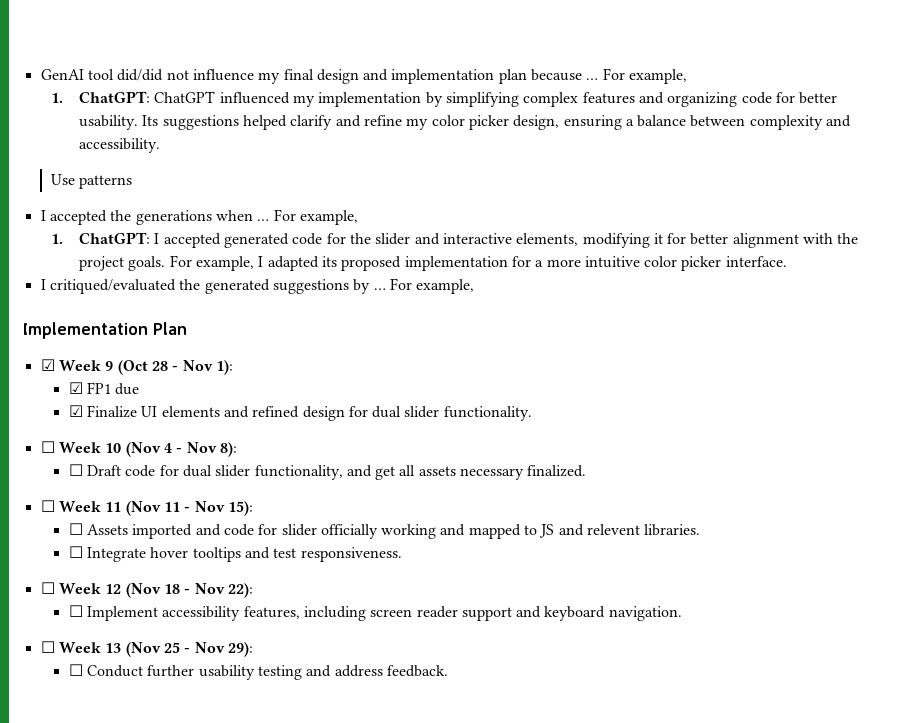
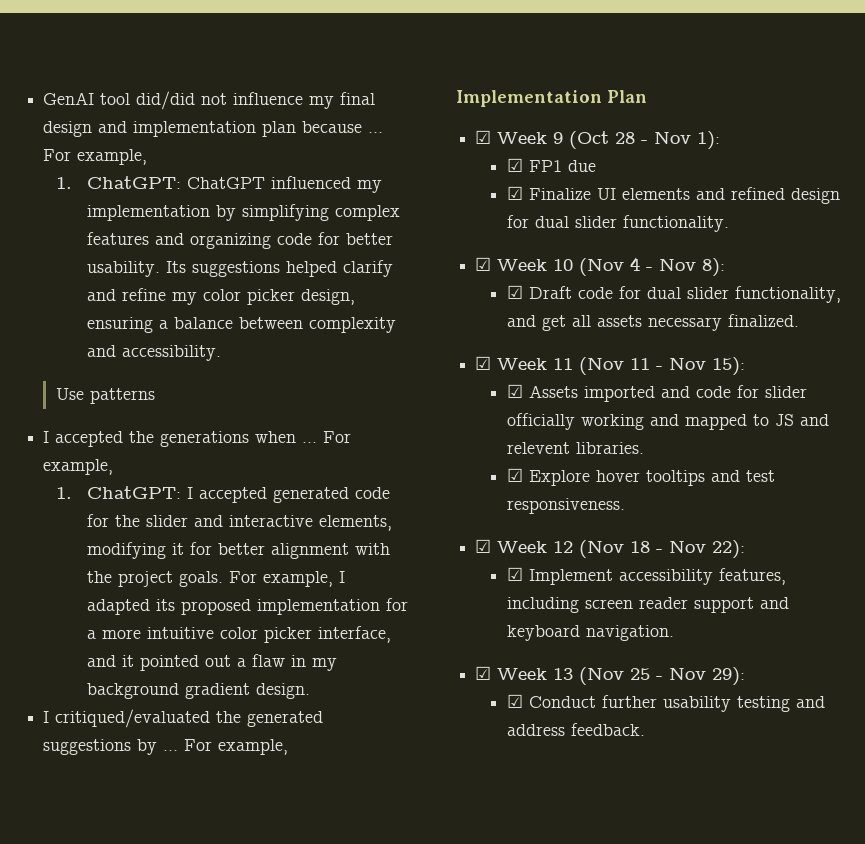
- For example, I adapted its proposed implementation for a more intuitive color picker interface.
+ For example, I adapted its proposed implementation for a more intuitive color picker interface, and it pointed out a flaw in my background gradient design.
- ☐ Week 10 (Nov 4 - Nov 8):
+ ☑ Week 10 (Nov 4 - Nov 8):
- ☐ Draft code for dual slider functionality, and get all assets necessary finalized.
+ ☑ Draft code for dual slider functionality, and get all assets necessary finalized.
- ☐ Week 11 (Nov 11 - Nov 15):
+ ☑ Week 11 (Nov 11 - Nov 15):
- ☐ Assets imported and code for slider officially working and mapped to JS and relevent libraries.
+ ☑ Assets imported and code for slider officially working and mapped to JS and relevent libraries.
- ☐ Integrate hover tooltips and test responsiveness.
+ ☑ Explore hover tooltips and test responsiveness.
- ☐ Week 12 (Nov 18 - Nov 22):
+ ☑ Week 12 (Nov 18 - Nov 22):
- ☐ Implement accessibility features, including screen reader support and keyboard navigation.
+ ☑ Implement accessibility features, including screen reader support and keyboard navigation.
- ☐ Week 13 (Nov 25 - Nov 29):
+ ☑ Week 13 (Nov 25 - Nov 29):
- ☐ Conduct further usability testing and address feedback.
+ ☑ Conduct further usability testing and address feedback.

